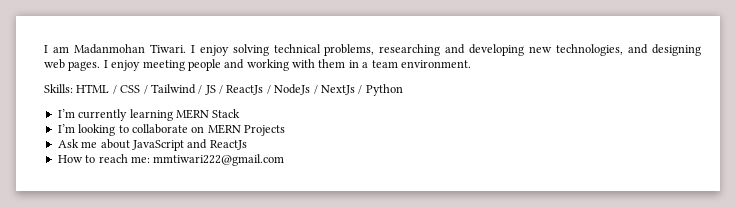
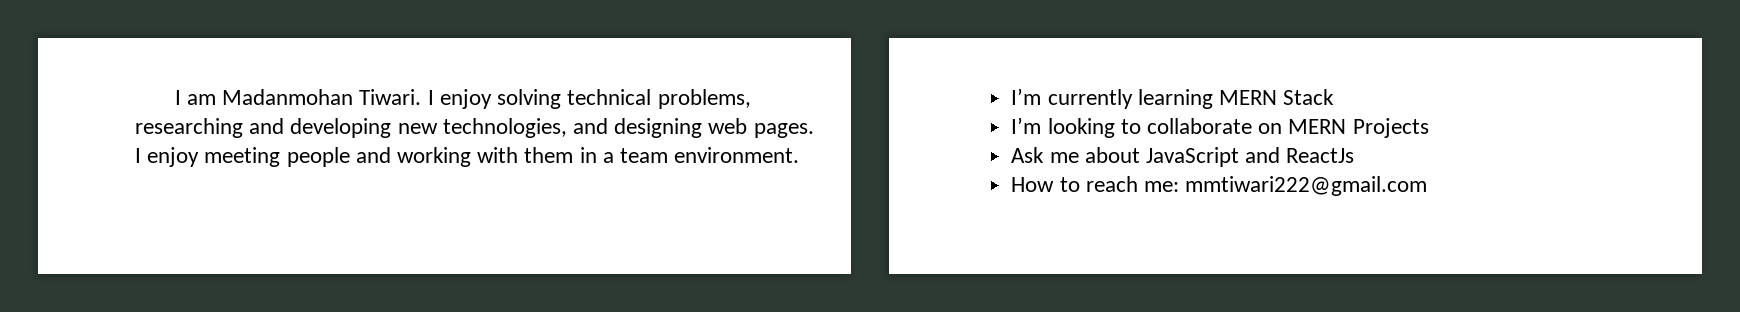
- Skills: HTML / CSS / Tailwind / JS / ReactJs / NodeJs / NextJs / Python

